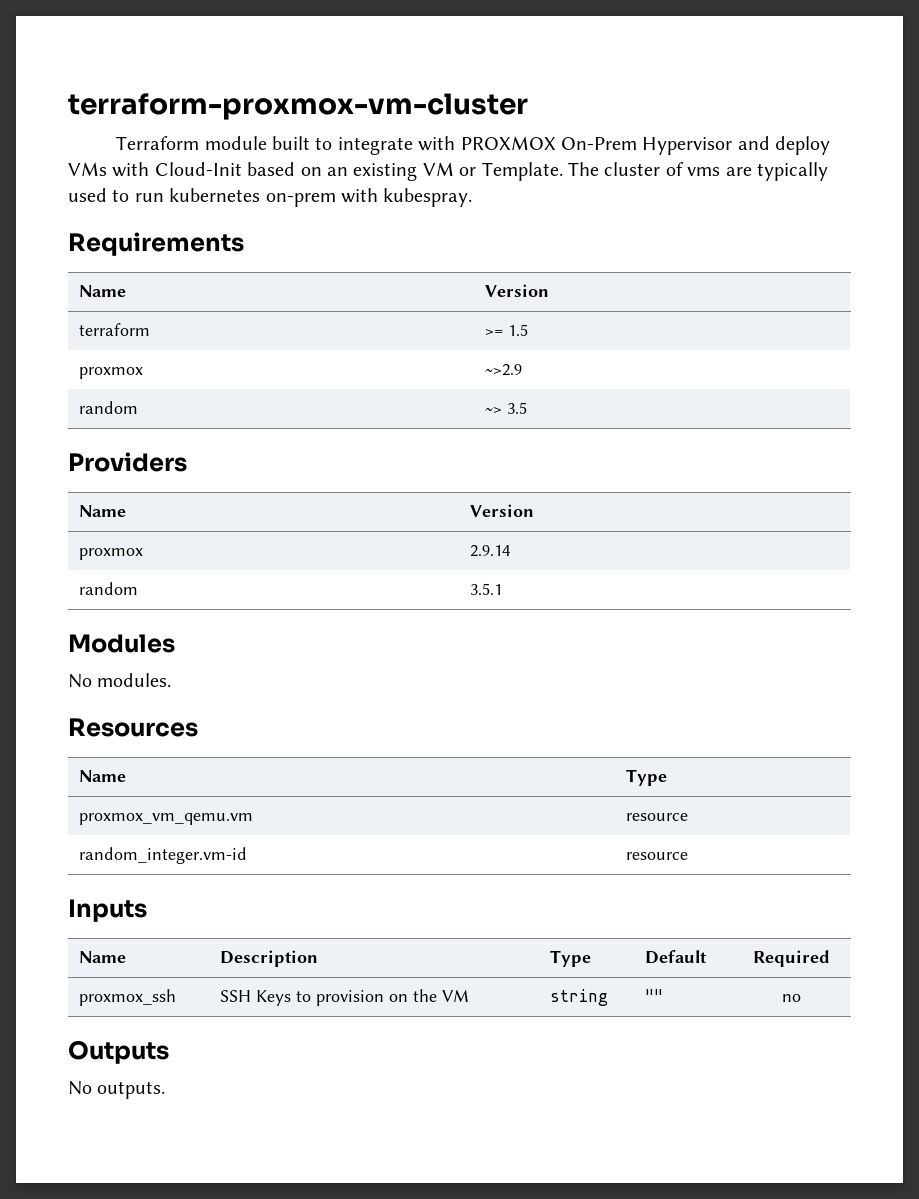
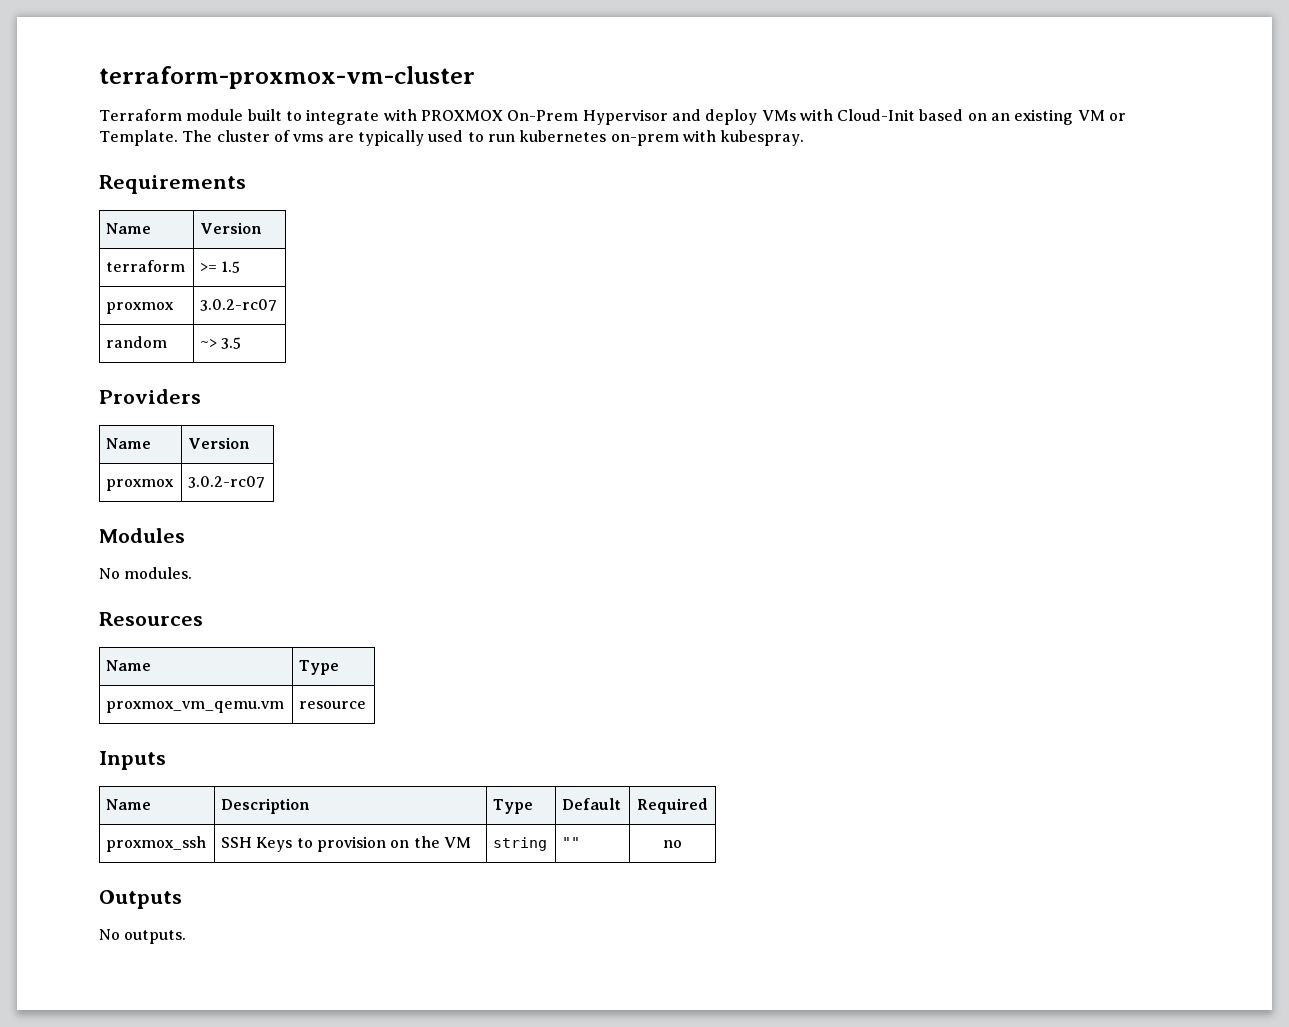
  terraform | >= 1.5
- proxmox | ~>2.9
+ proxmox | 3.0.2-rc07
  Providers
  Name | Version
- proxmox | 2.9.14
- random | 3.5.1
+ proxmox | 3.0.2-rc07
- random_integer.vm-id | resource

